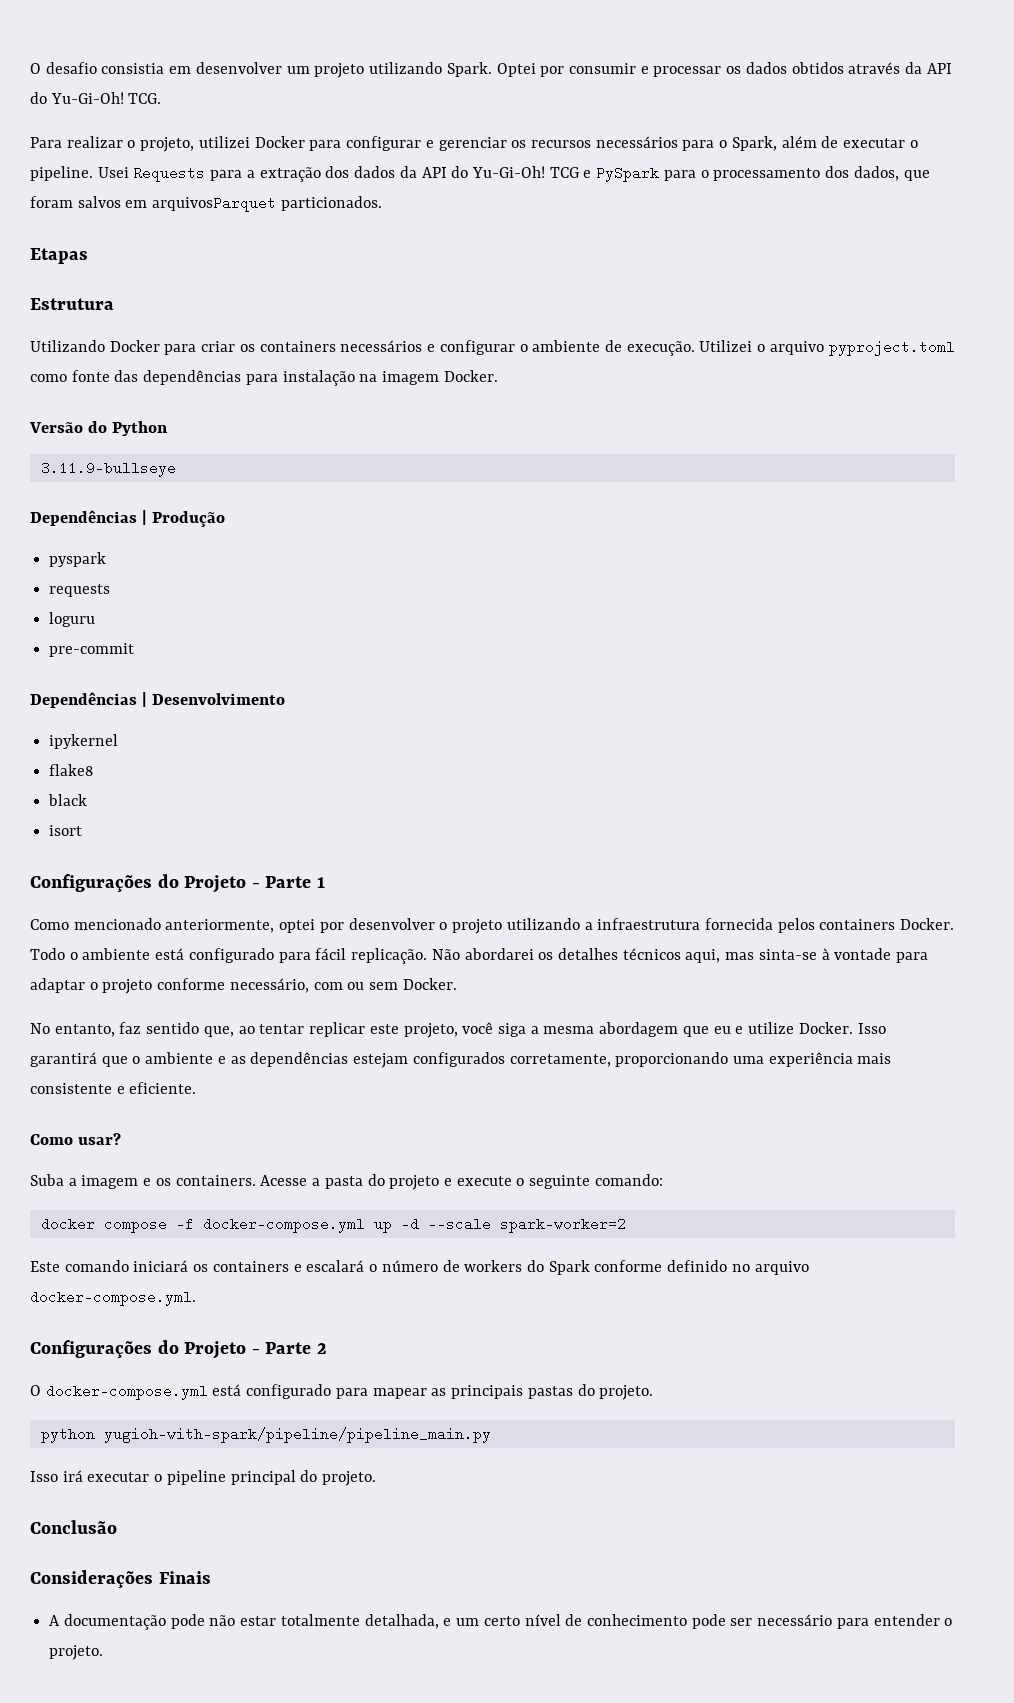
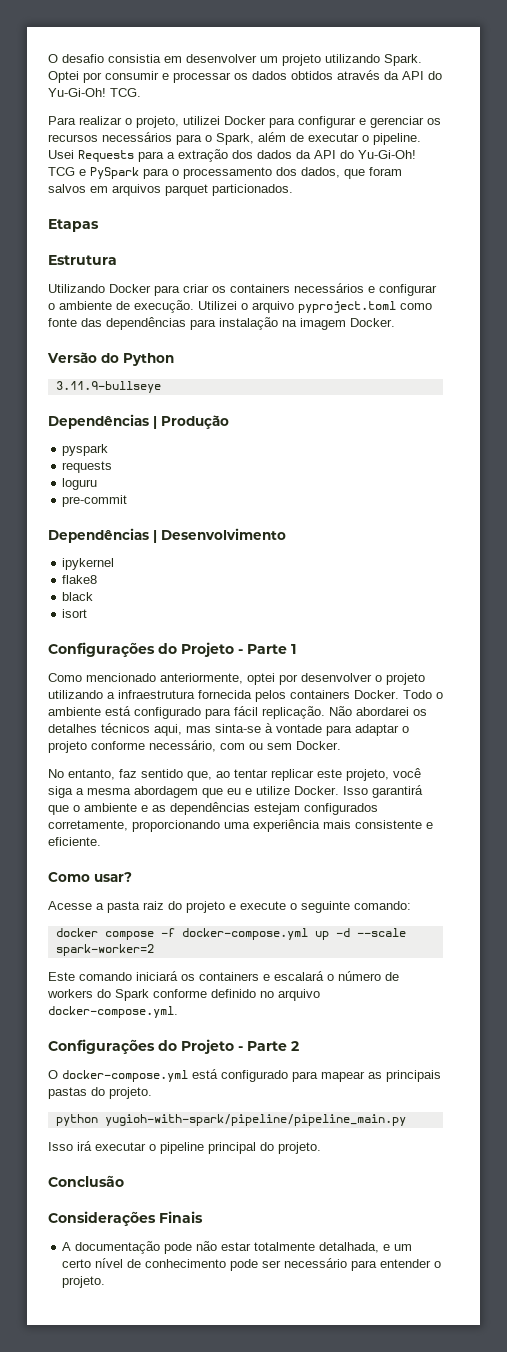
- TCG e PySpark para o processamento dos dados, que foram salvos em arquivosParquet particionados.
+ TCG e PySpark para o processamento dos dados, que foram salvos em arquivos parquet particionados.
- Suba a imagem e os containers. Acesse a pasta do projeto e execute o seguinte comando:
+ Acesse a pasta raiz do projeto e execute o seguinte comando:

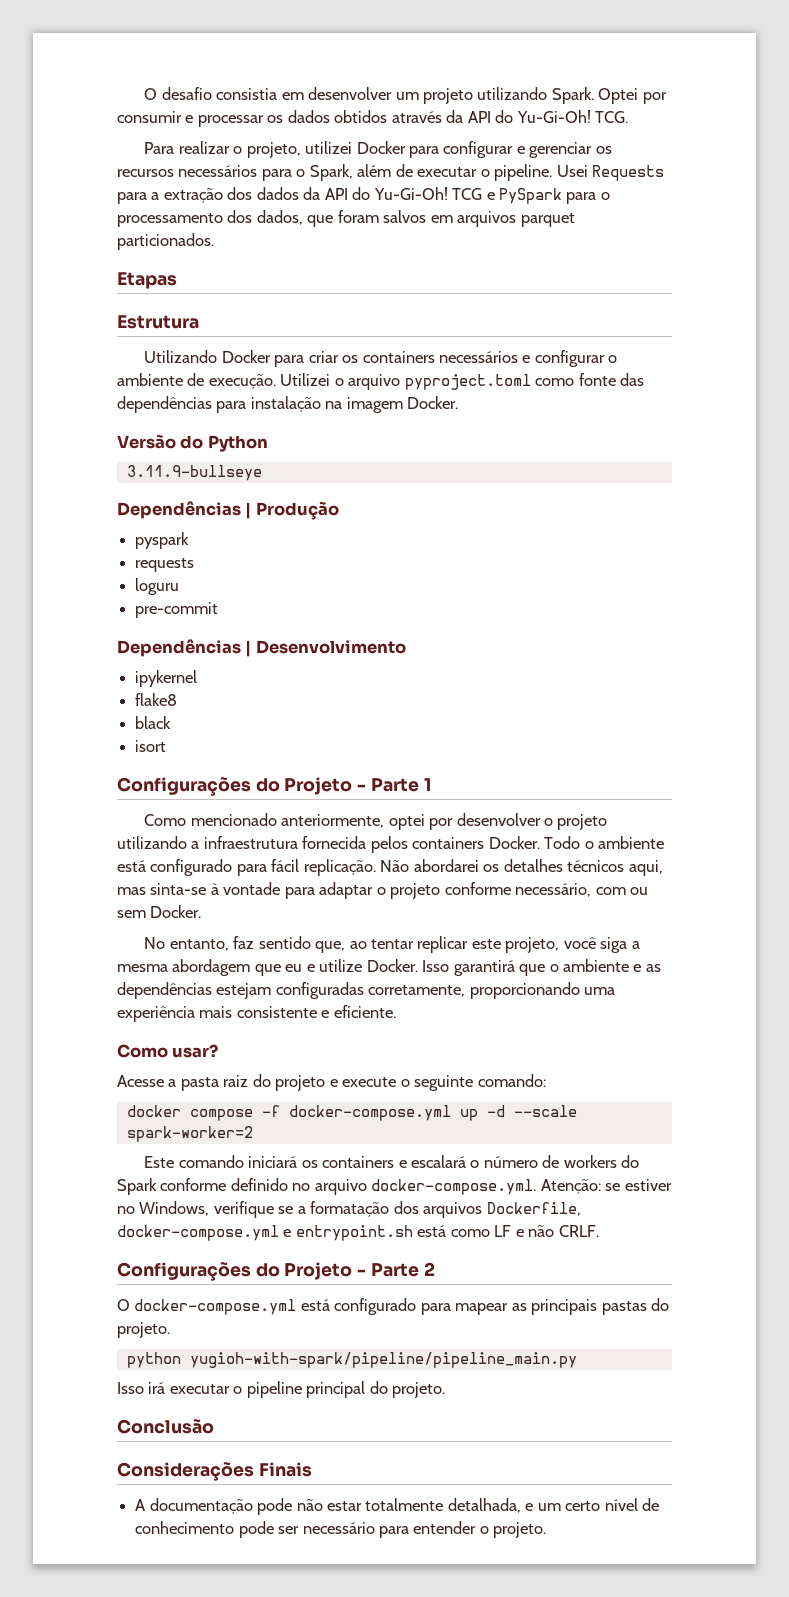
- Isso garantirá que o ambiente e as dependências estejam configurados corretamente, proporcionando uma experiência mais consistente e eficiente.
+ Isso garantirá que o ambiente e as dependências estejam configuradas corretamente, proporcionando uma experiência mais consistente e eficiente.
- Este comando iniciará os containers e escalará o número de workers do Spark conforme definido no arquivo docker-compose.yml.
+ Este comando iniciará os containers e escalará o número de workers do Spark conforme definido no arquivo docker-compose.yml. Atenção: se estiver no Windows, verifique se a formatação dos arquivos Dockerfile, docker-compose.yml e entrypoint.sh está como LF e não CRLF.

